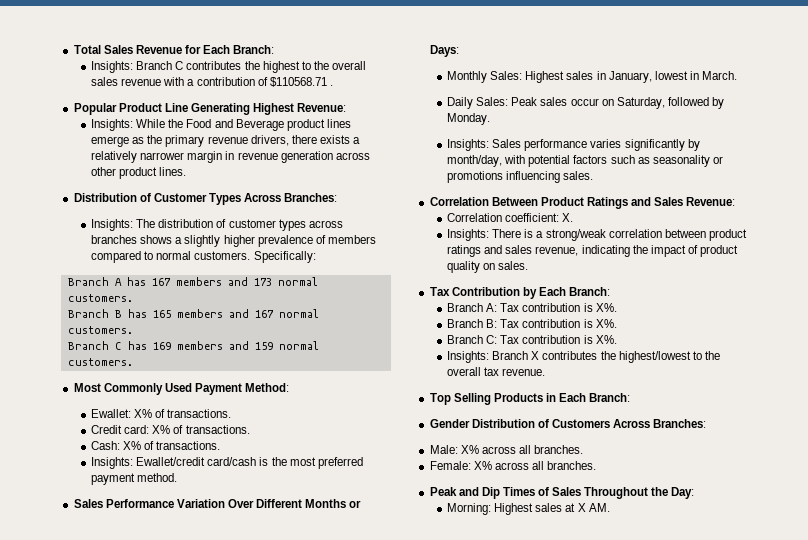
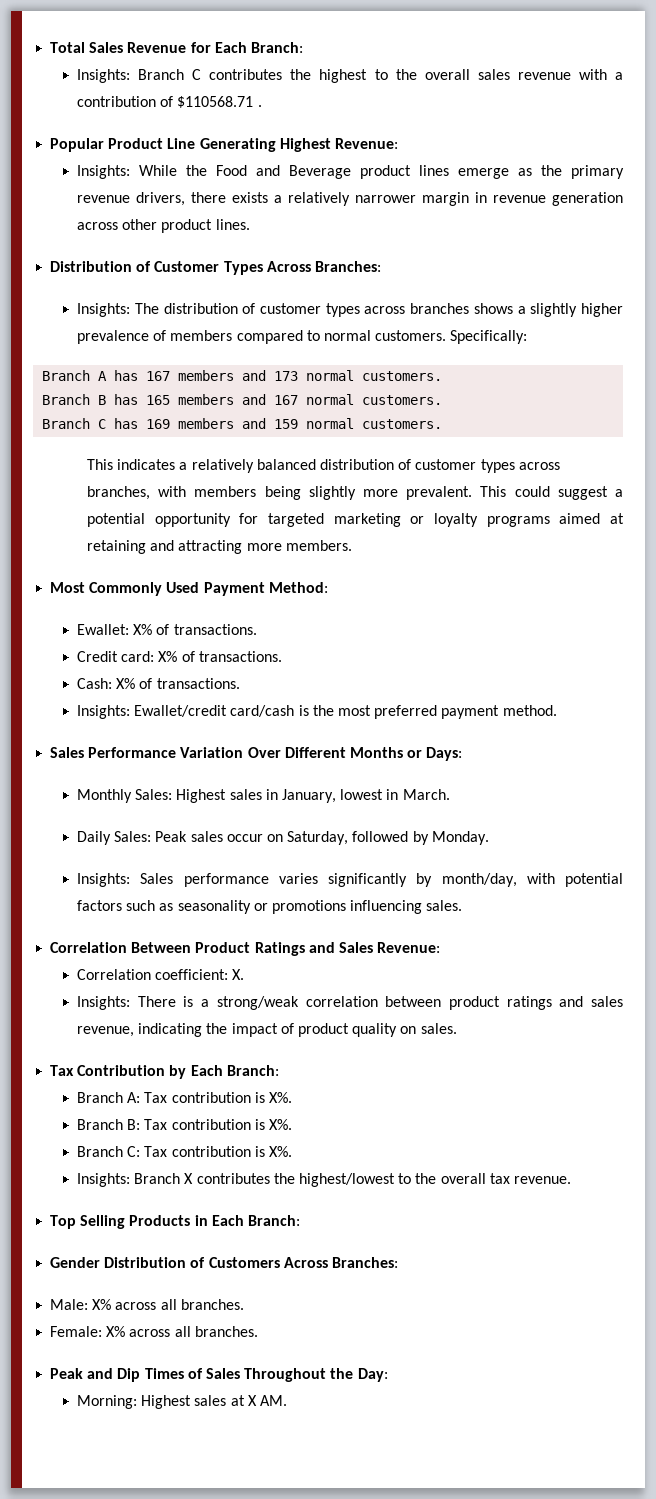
+ This indicates a relatively balanced distribution of customer types across branches, with members being slightly more prevalent. This could suggest a potential opportunity for targeted marketing or loyalty programs aimed at retaining and attracting more members.

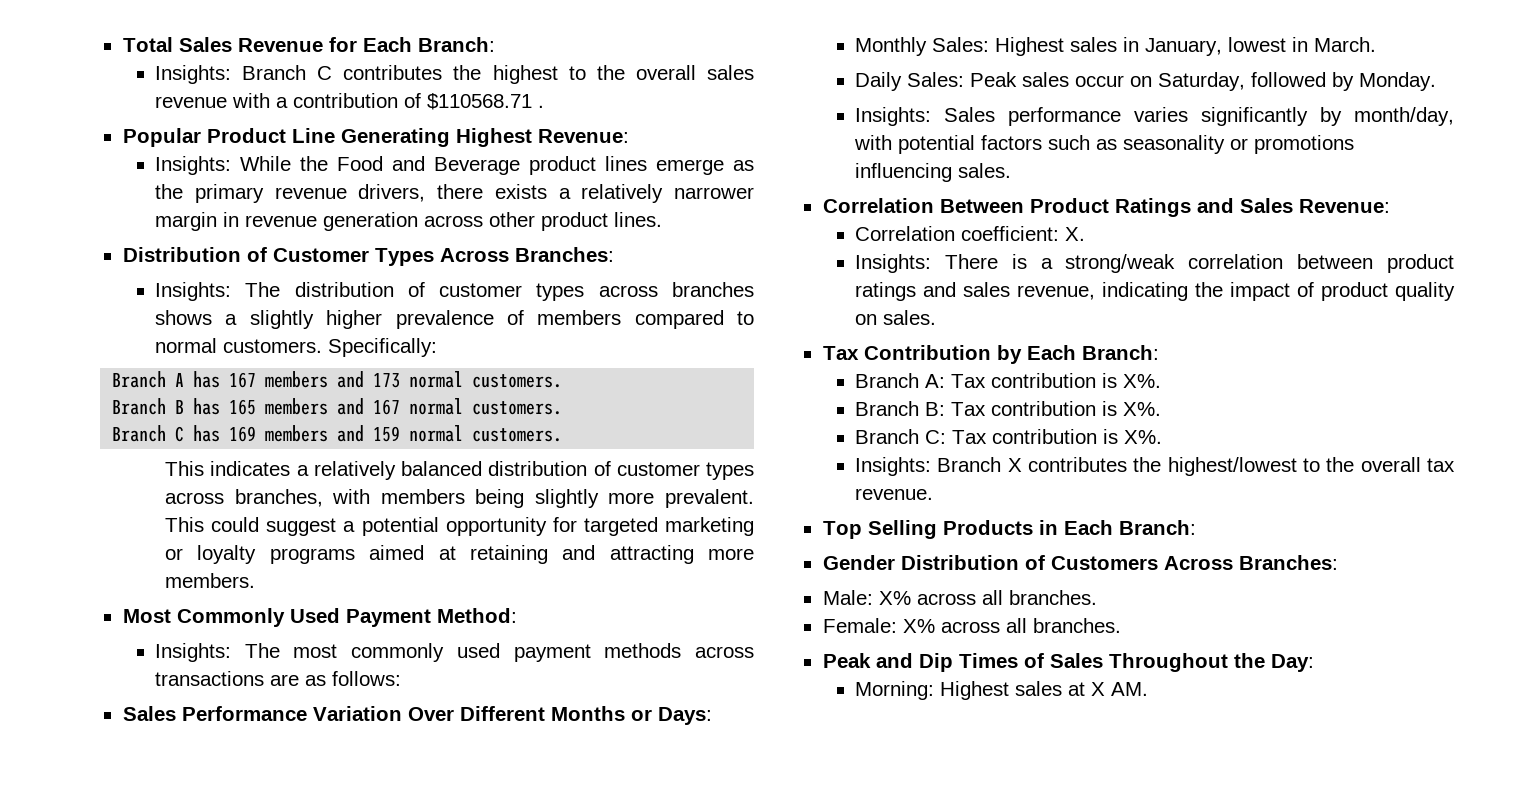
- Ewallet: X% of transactions.
- Credit card: X% of transactions.
- Cash: X% of transactions.
- Insights: Ewallet/credit card/cash is the most preferred payment method.
+ Insights: The most commonly used payment methods across transactions are as follows:

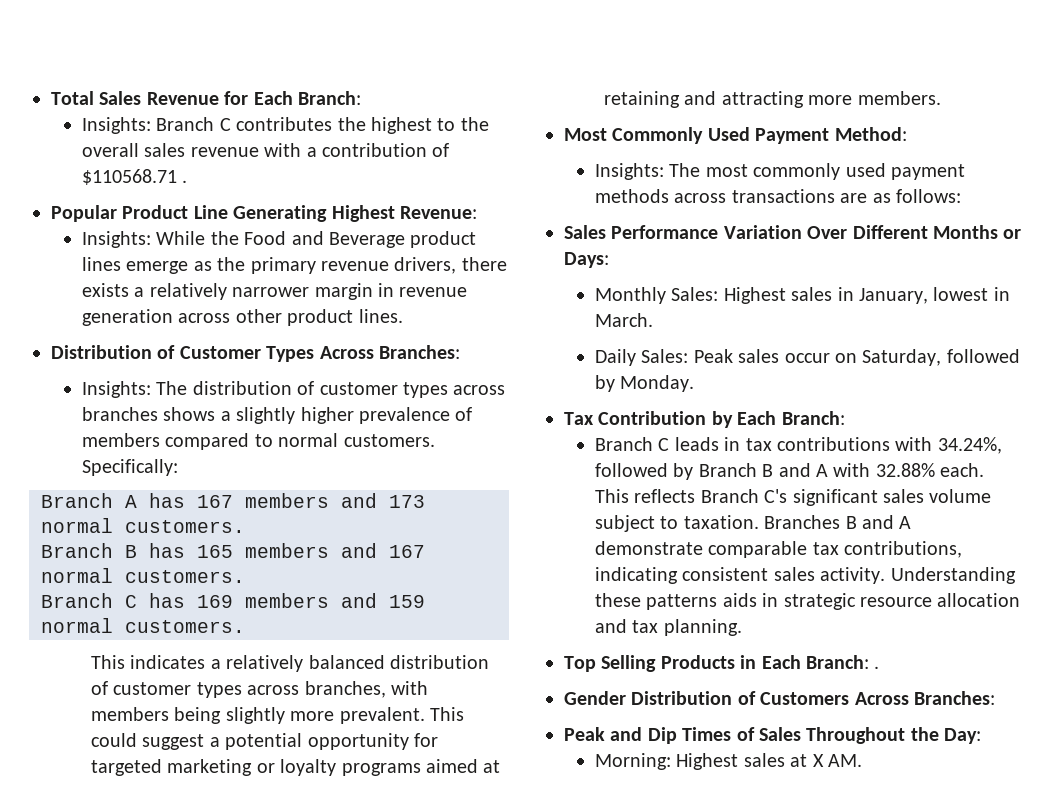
- Insights: Sales performance varies significantly by month/day, with potential factors such as seasonality or promotions influencing sales.
- Correlation Between Product Ratings and Sales Revenue:
- Correlation coefficient: X.
- Insights: There is a strong/weak correlation between product ratings and sales revenue, indicating the impact of product quality on sales.
- Branch A: Tax contribution is X%.
- Branch B: Tax contribution is X%.
- Branch C: Tax contribution is X%.
- Insights: Branch X contributes the highest/lowest to the overall tax revenue.
+ Branch C leads in tax contributions with 34.24%, followed by Branch B and A with 32.88% each. This reflects Branch C's significant sales volume subject to taxation. Branches B and A demonstrate comparable tax contributions, indicating consistent sales activity. Understanding these patterns aids in strategic resource allocation and tax planning.
- Top Selling Products in Each Branch:
+ Top Selling Products in Each Branch: .
- Male: X% across all branches.
- Female: X% across all branches.

